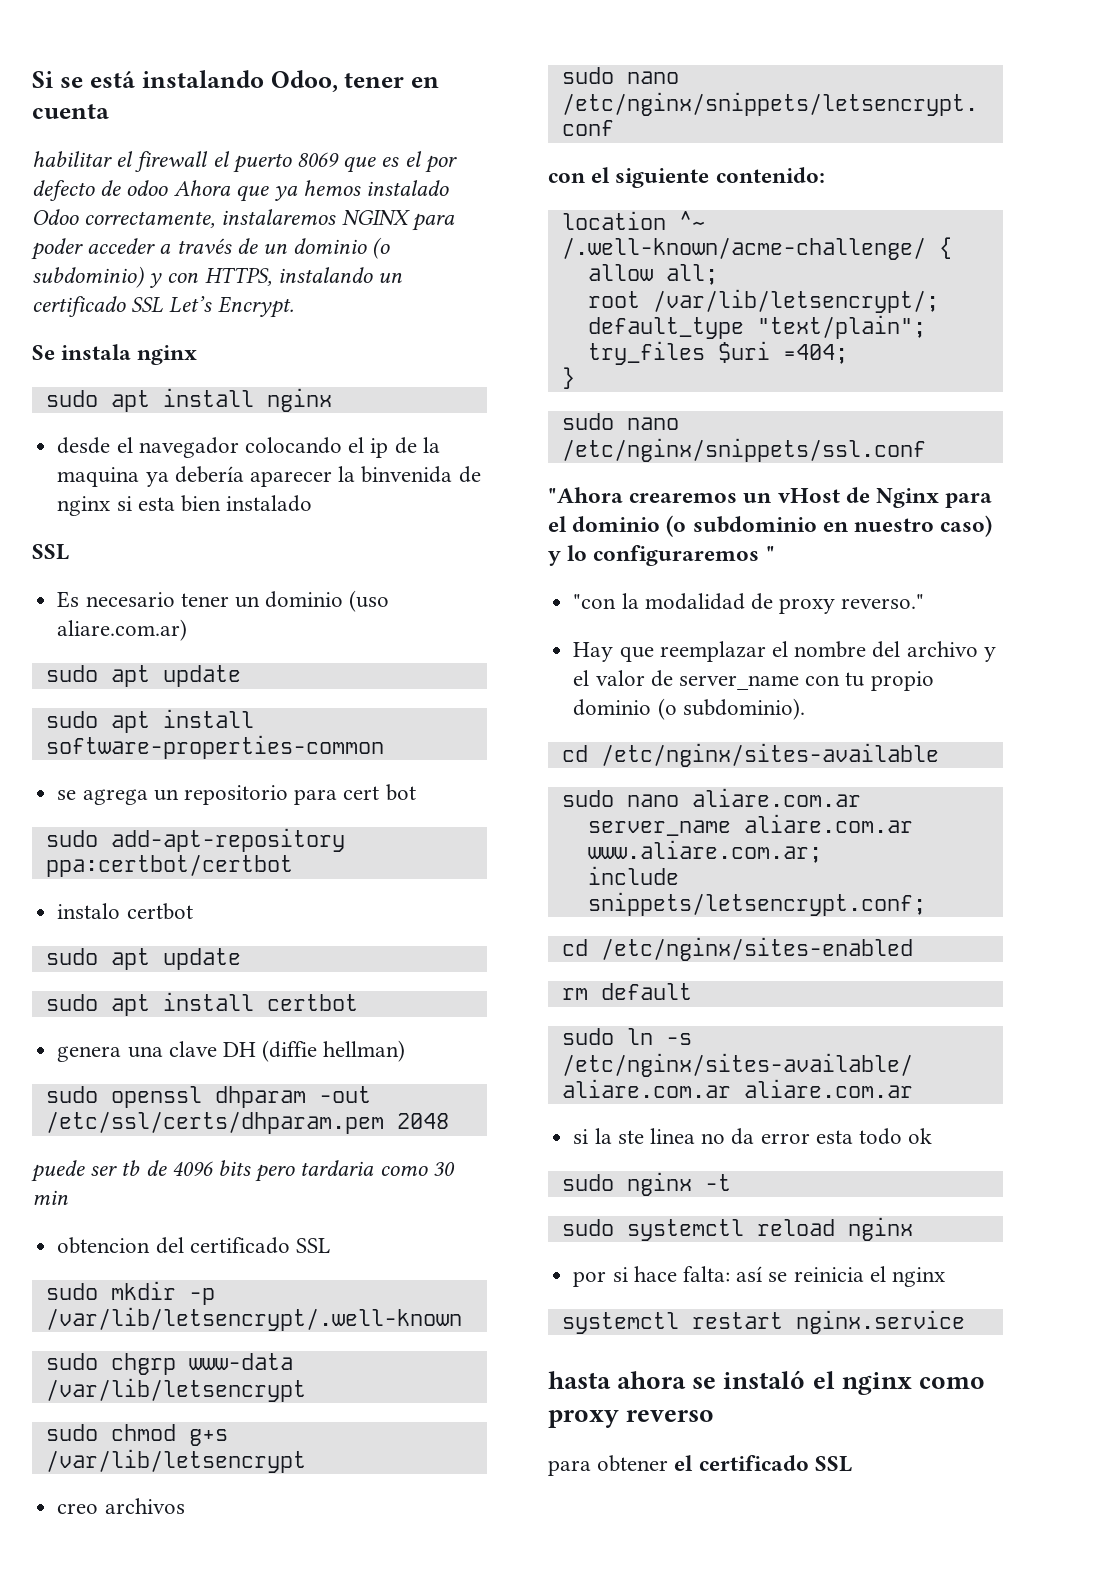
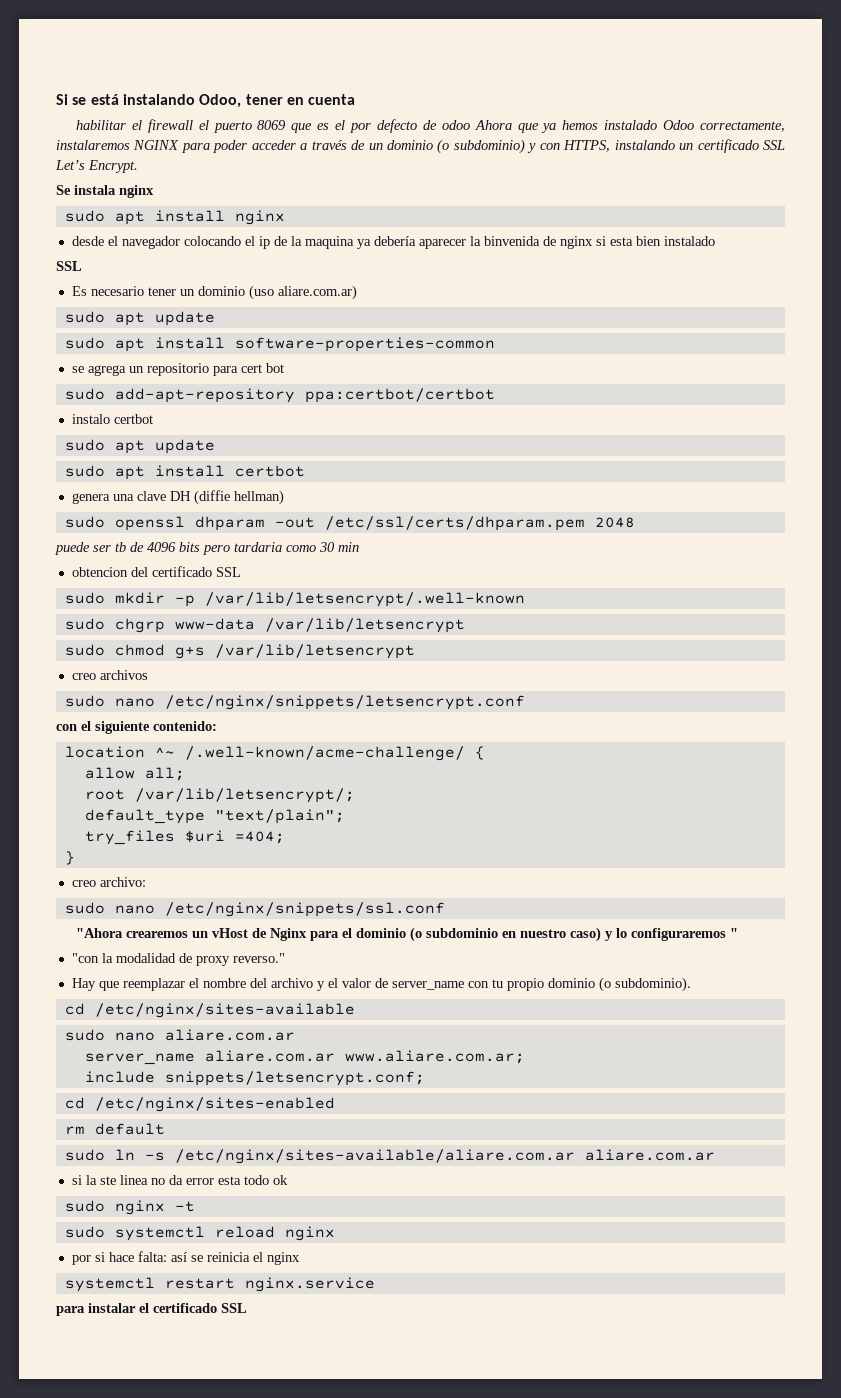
+ creo archivo:
- hasta ahora se instaló el nginx como proxy reverso
- para obtener el certificado SSL
+ para instalar el certificado SSL

